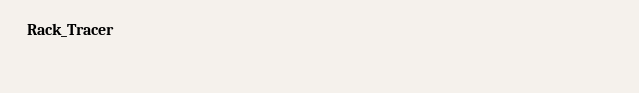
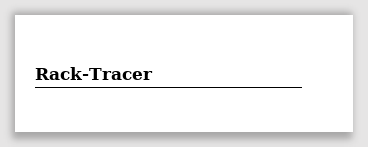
- Rack_Tracer
+ Rack-Tracer

